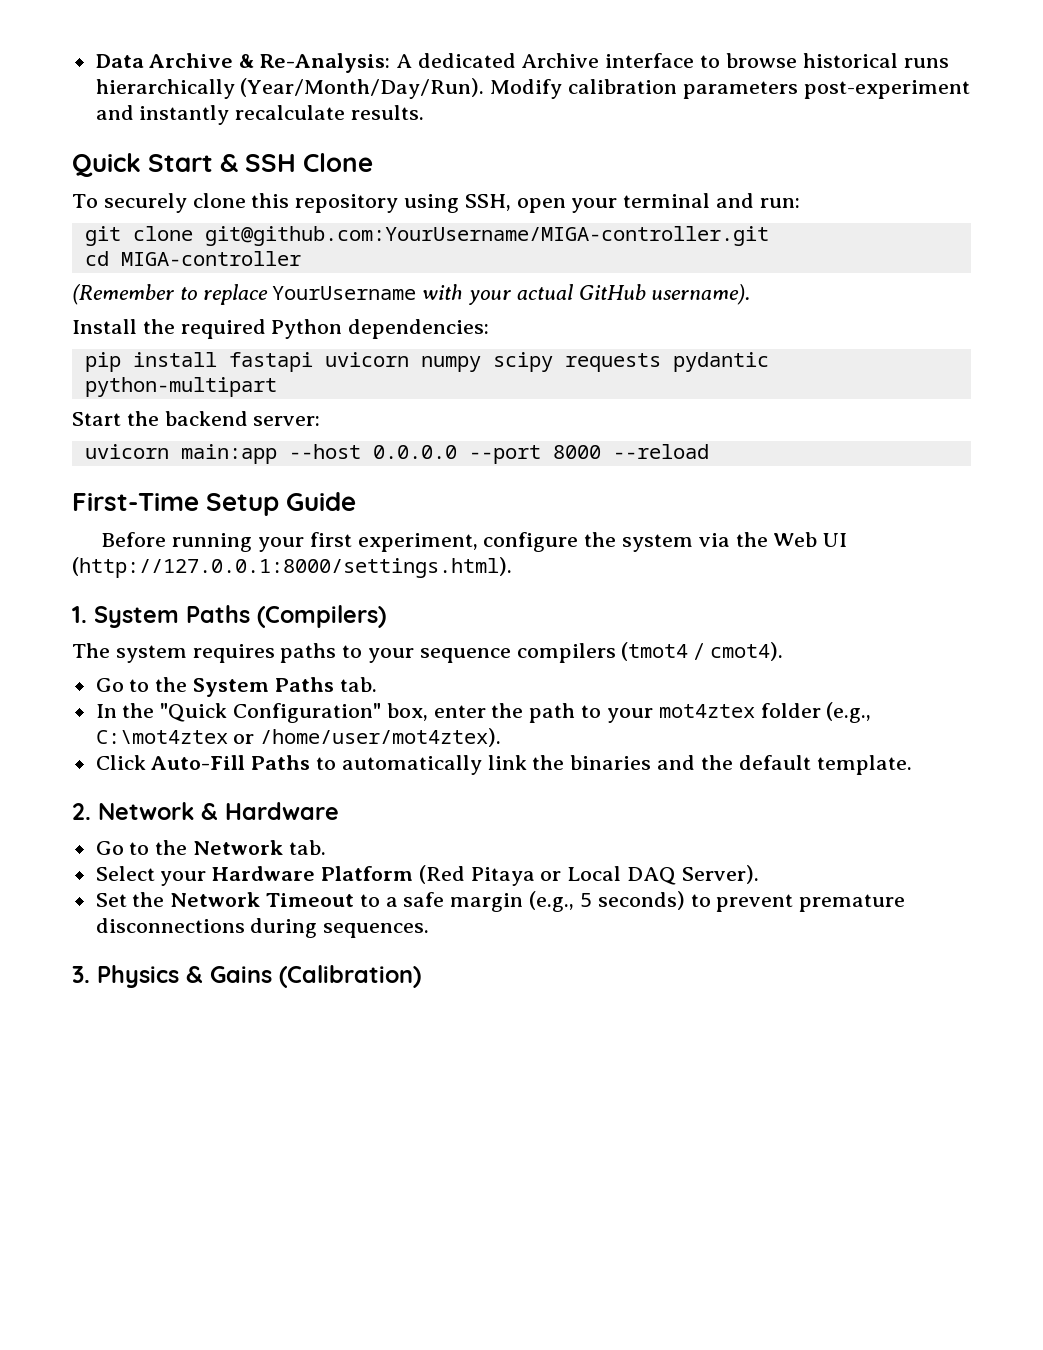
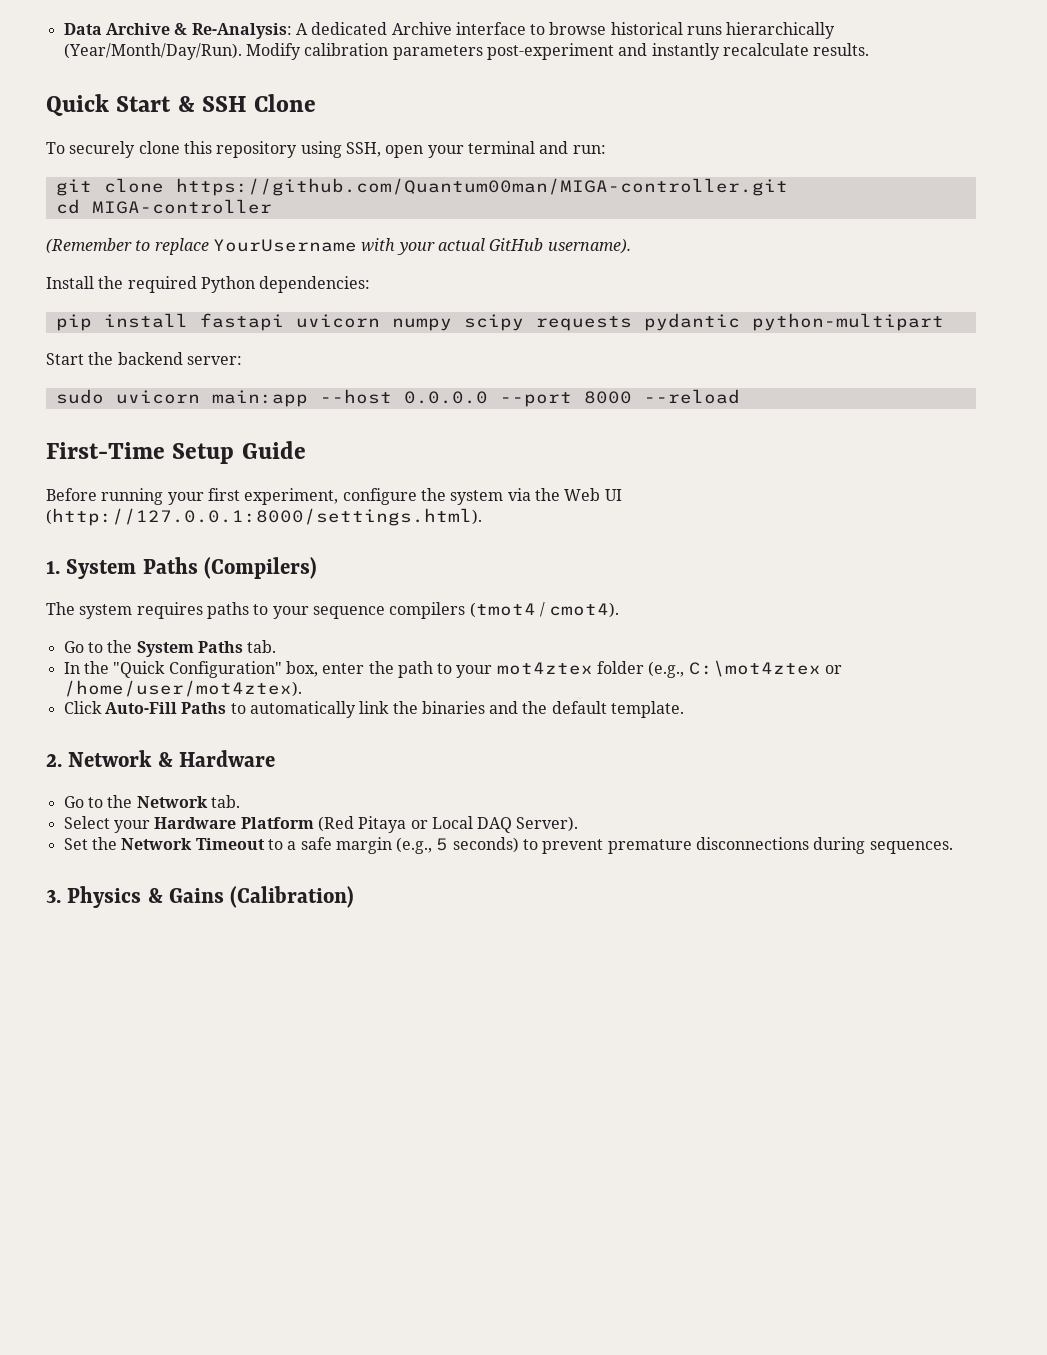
- git clone git@github.com:YourUsername/MIGA-controller.git
+ git clone https://github.com/Quantum00man/MIGA-controller.git
- uvicorn main:app --host 0.0.0.0 --port 8000 --reload
+ sudo uvicorn main:app --host 0.0.0.0 --port 8000 --reload

